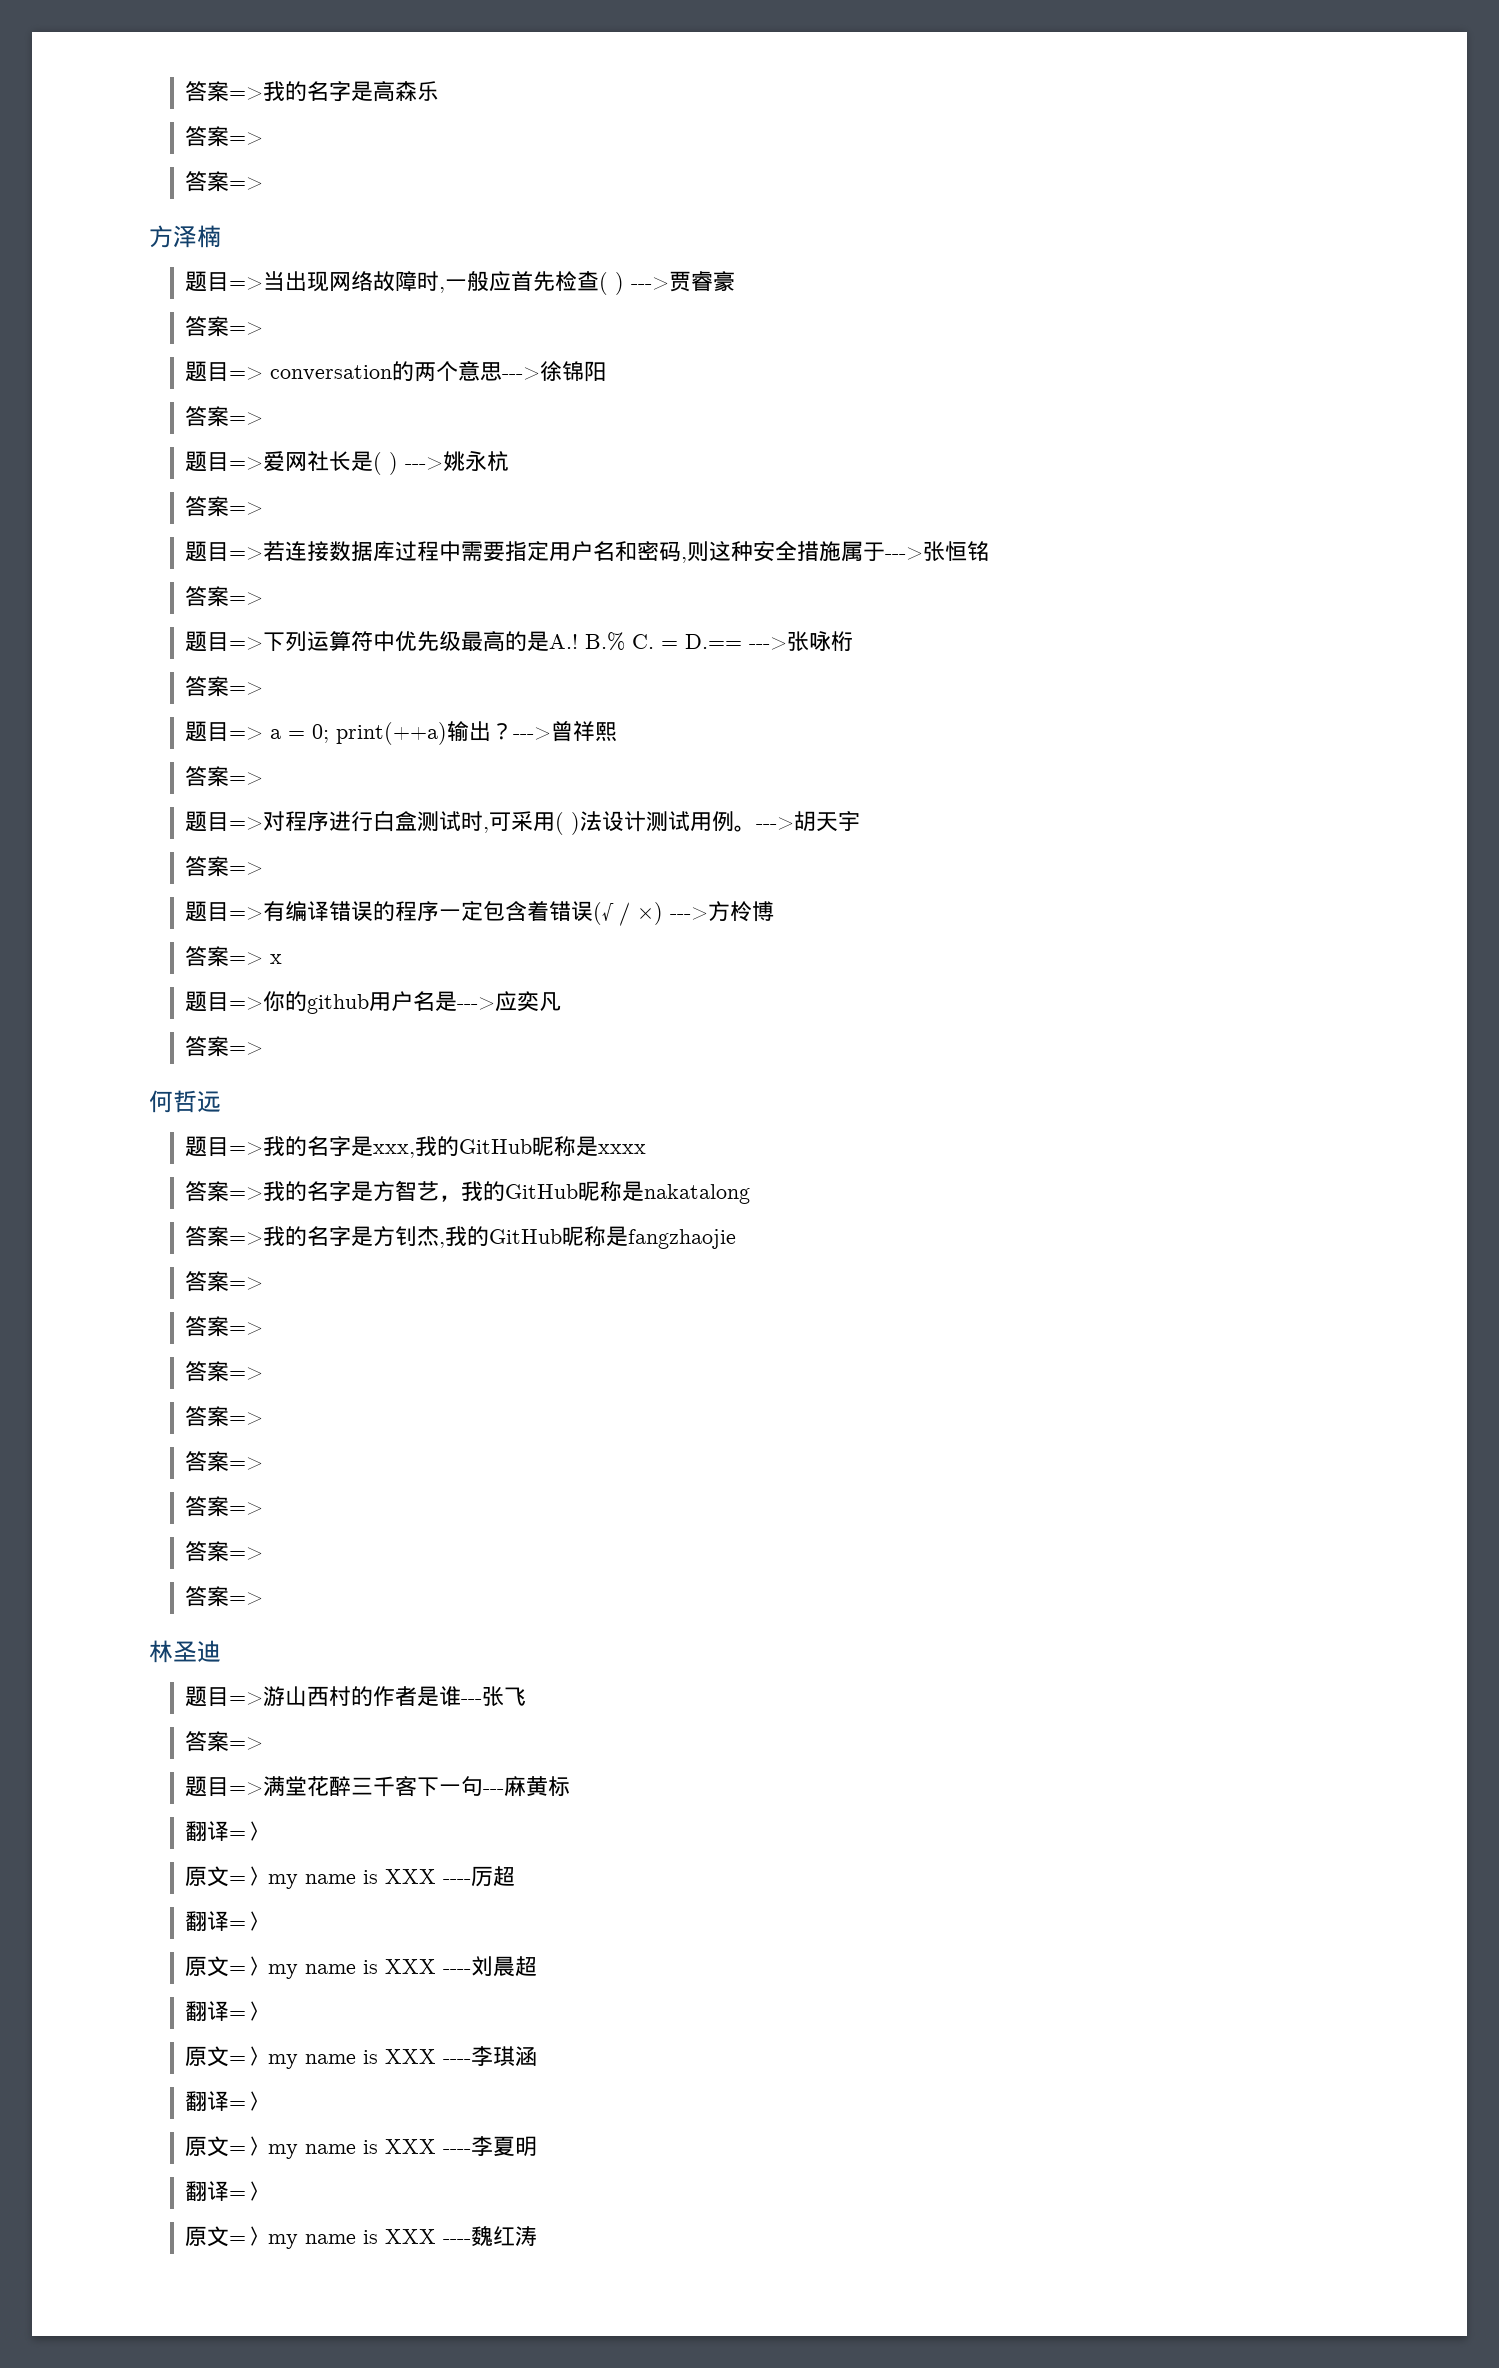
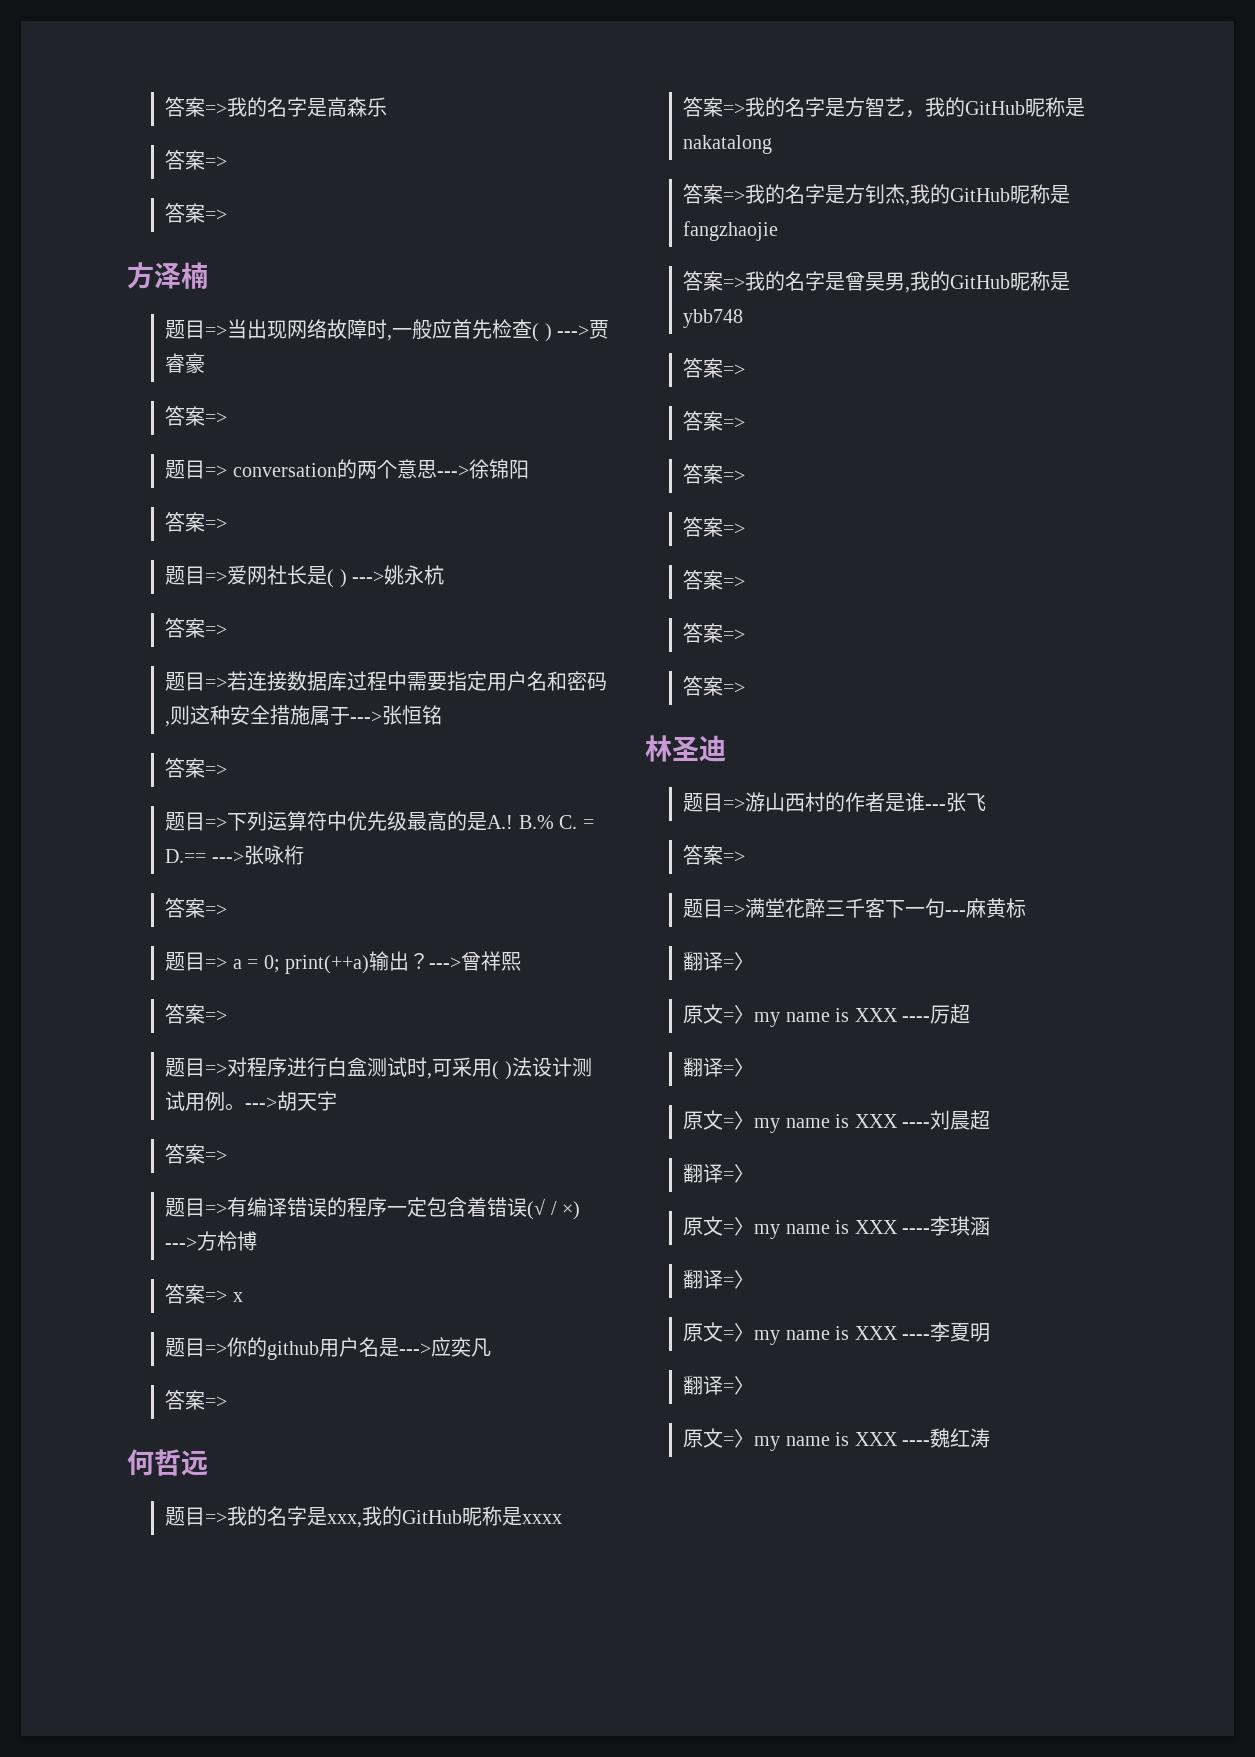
  答案=>我的名字是方钊杰,我的GitHub昵称是fangzhaojie
- 答案=>
+ 答案=>我的名字是曾昊男,我的GitHub昵称是ybb748

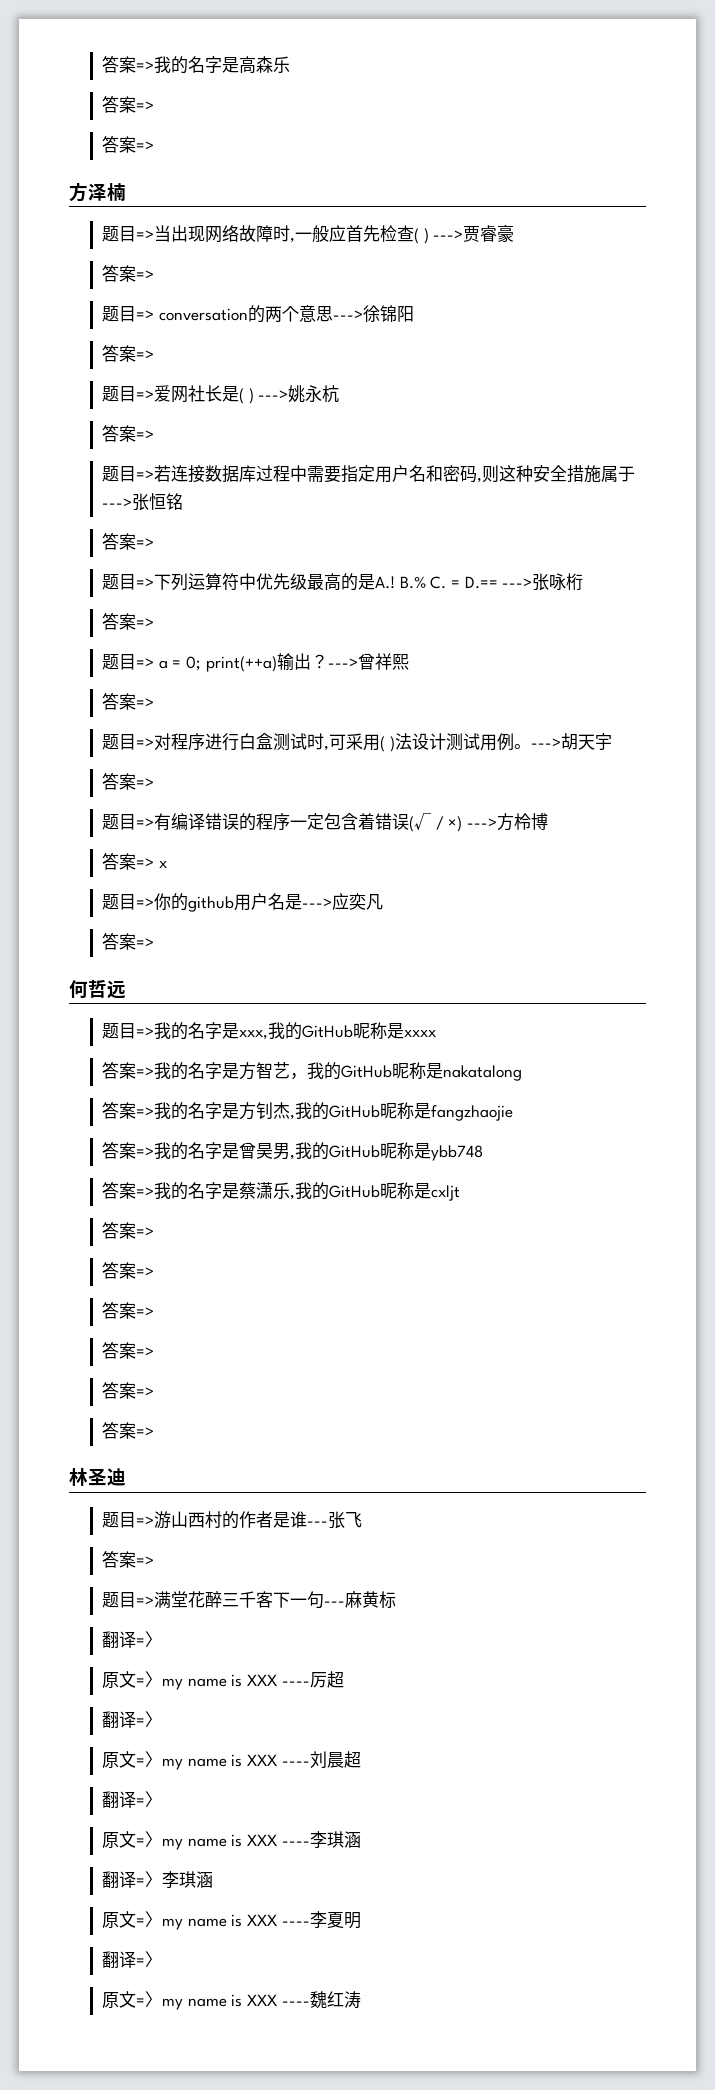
  答案=>我的名字是曾昊男,我的GitHub昵称是ybb748
- 答案=>
+ 答案=>我的名字是蔡潇乐,我的GitHub昵称是cxljt
  原文=〉my name is XXX ----李琪涵
- 翻译=〉
+ 翻译=〉李琪涵

